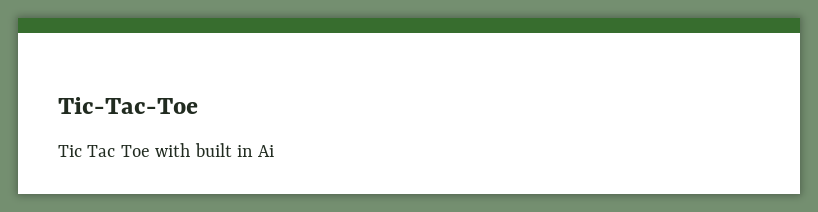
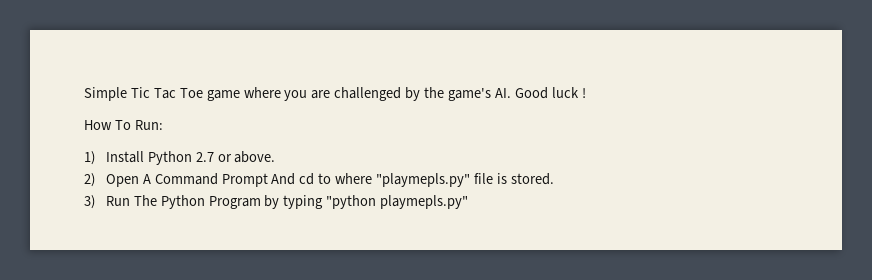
- Tic-Tac-Toe
- Tic Tac Toe with built in Ai
+ Simple Tic Tac Toe game where you are challenged by the game's AI. Good luck !
+ How To Run:
+ 1) Install Python 2.7 or above.
+ 2) Open A Command Prompt And cd to where "playmepls.py" file is stored.
+ 3) Run The Python Program by typing "python playmepls.py"

